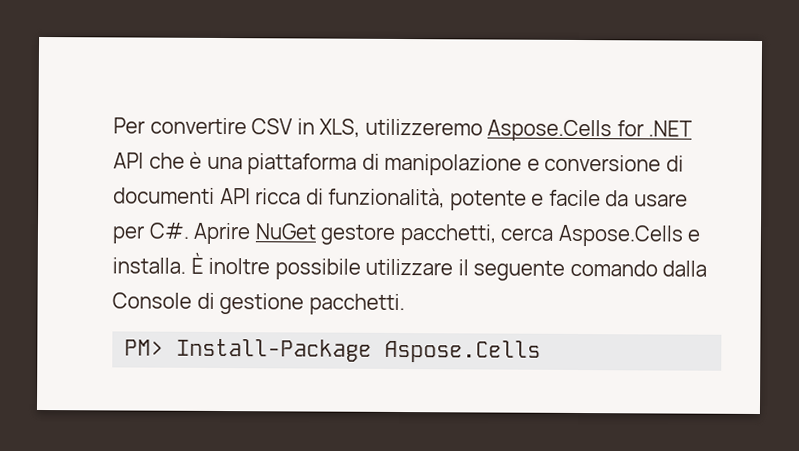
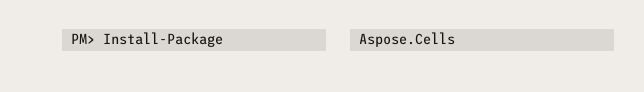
- Per convertire CSV in XLS, utilizzeremo Aspose.Cells for .NET API che è una piattaforma di manipolazione e conversione di documenti API ricca di funzionalità, potente e facile da usare per C#. Aprire NuGet gestore pacchetti, cerca Aspose.Cells e installa. È inoltre possibile utilizzare il seguente comando dalla Console di gestione pacchetti.

